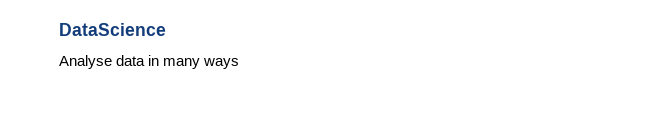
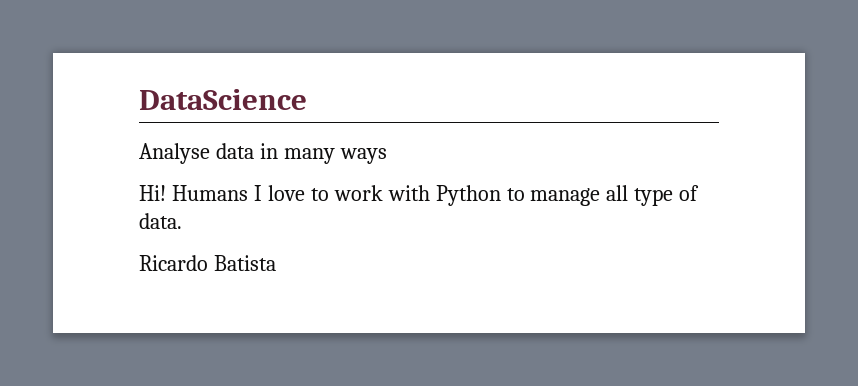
+ Hi! Humans I love to work with Python to manage all type of data.
+ Ricardo Batista

